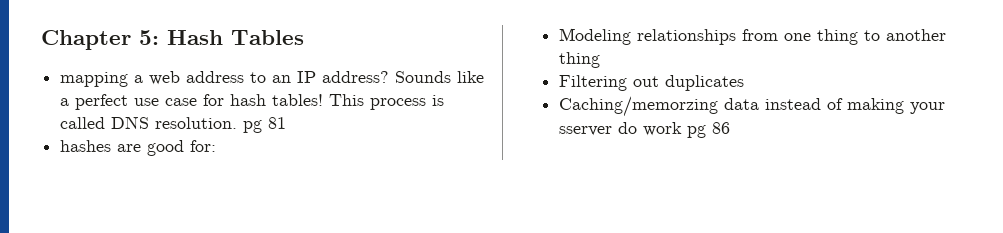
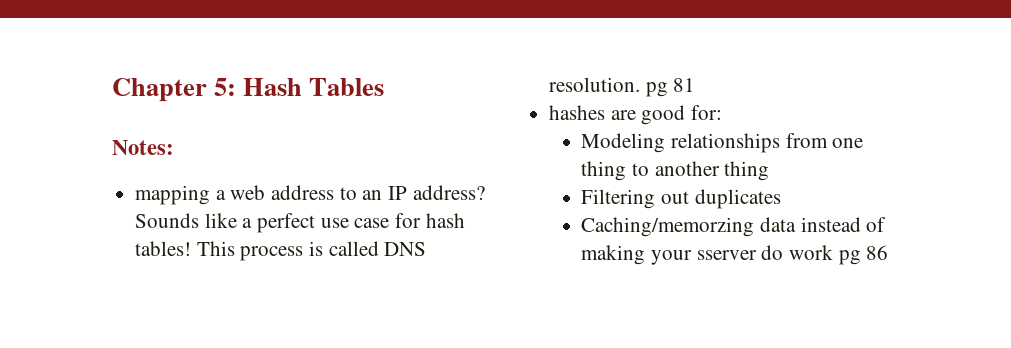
+ Notes:

